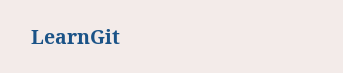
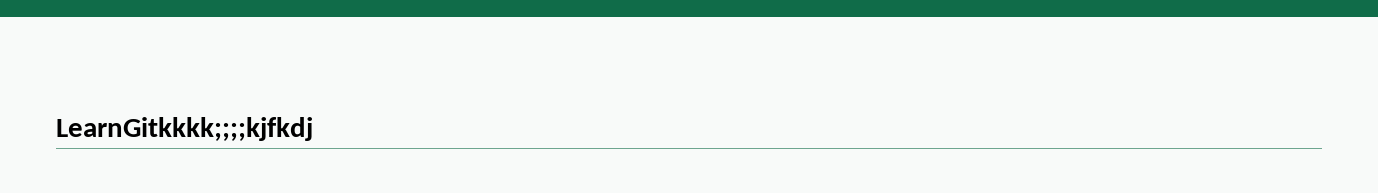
- LearnGit
+ LearnGitkkkk;;;;kjfkdj

